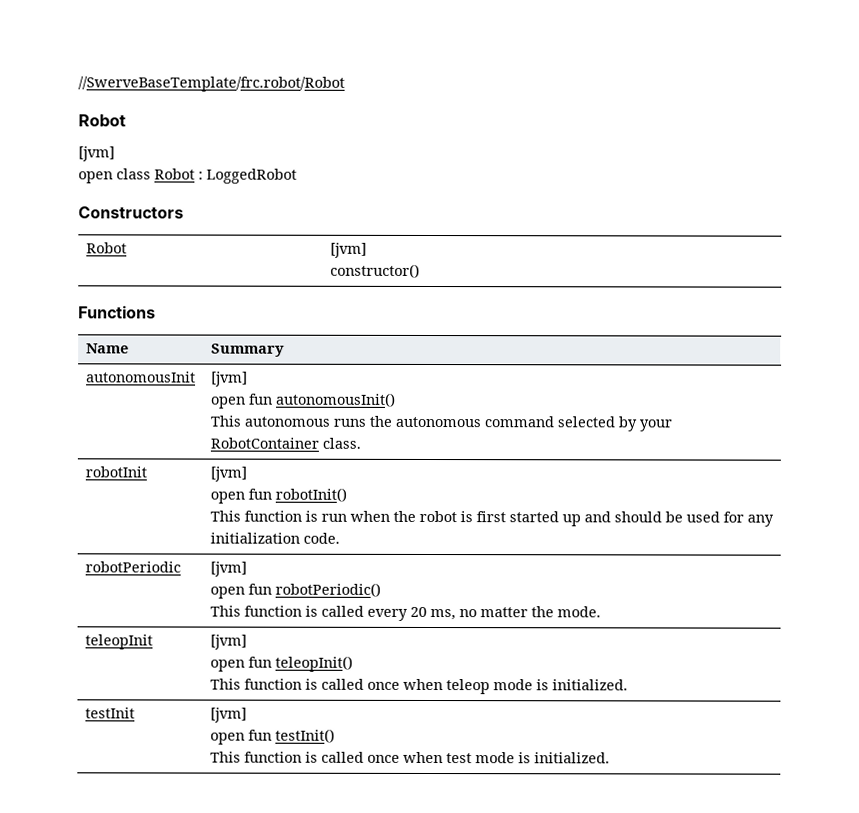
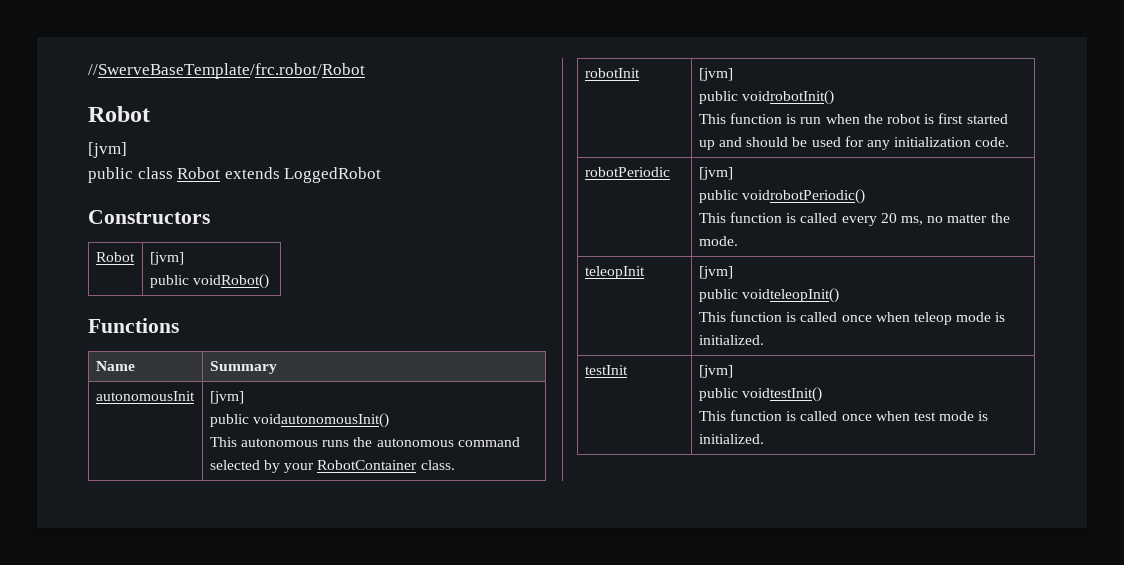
- open class Robot : LoggedRobot
+ public class Robot extends LoggedRobot
  Robot | [jvm]
- constructor()
+ public voidRobot()
  autonomousInit | [jvm]
- open fun autonomousInit()
+ public voidautonomousInit()
  robotInit | [jvm]
- open fun robotInit()
+ public voidrobotInit()
  robotPeriodic | [jvm]
- open fun robotPeriodic()
+ public voidrobotPeriodic()
  teleopInit | [jvm]
- open fun teleopInit()
+ public voidteleopInit()
  testInit | [jvm]
- open fun testInit()
+ public voidtestInit()

